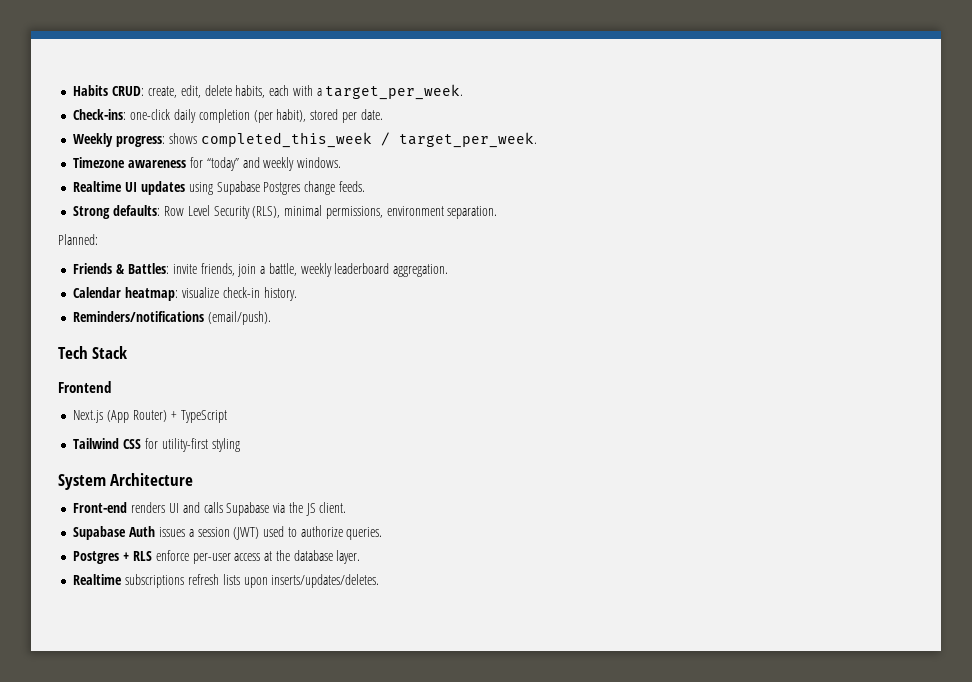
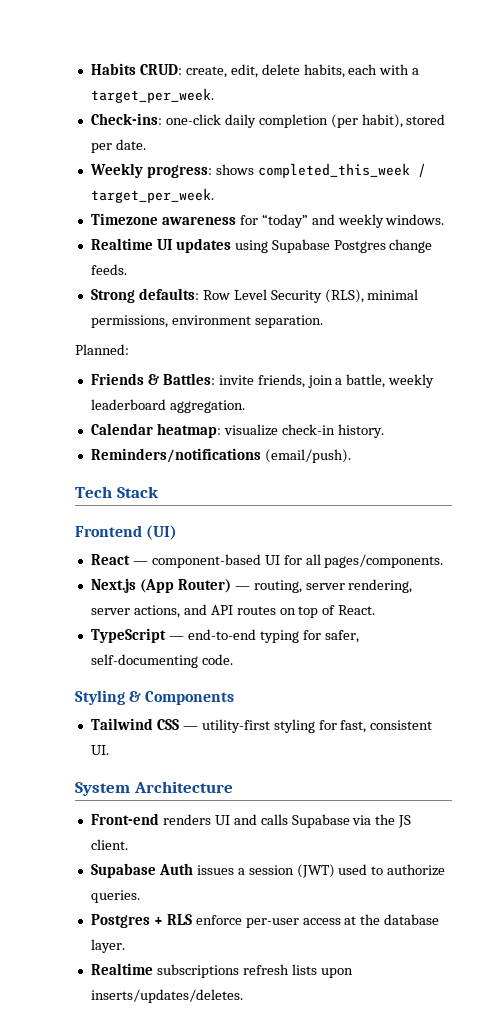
- Frontend
- Next.js (App Router) + TypeScript
+ Frontend (UI)
+ React — component-based UI for all pages/components.
+ Next.js (App Router) — routing, server rendering, server actions, and API routes on top of React.
+ TypeScript — end-to-end typing for safer, self-documenting code.
+ Styling & Components
- Tailwind CSS for utility-first styling
+ Tailwind CSS — utility-first styling for fast, consistent UI.

